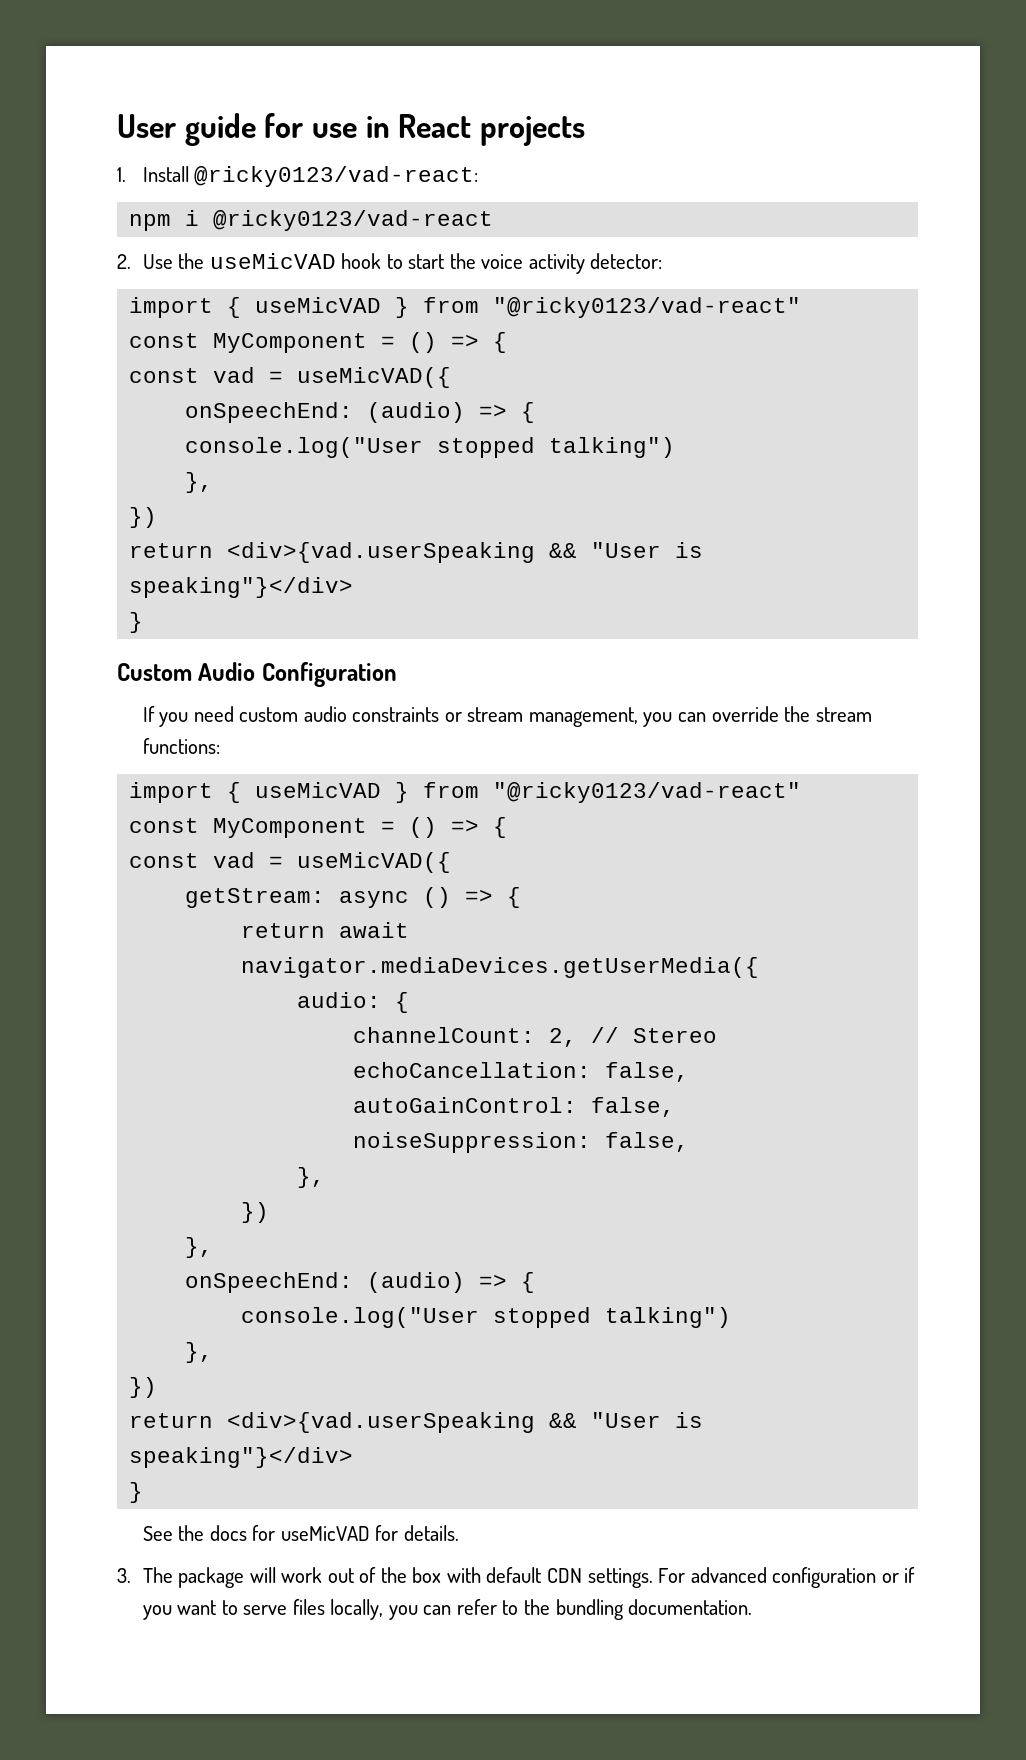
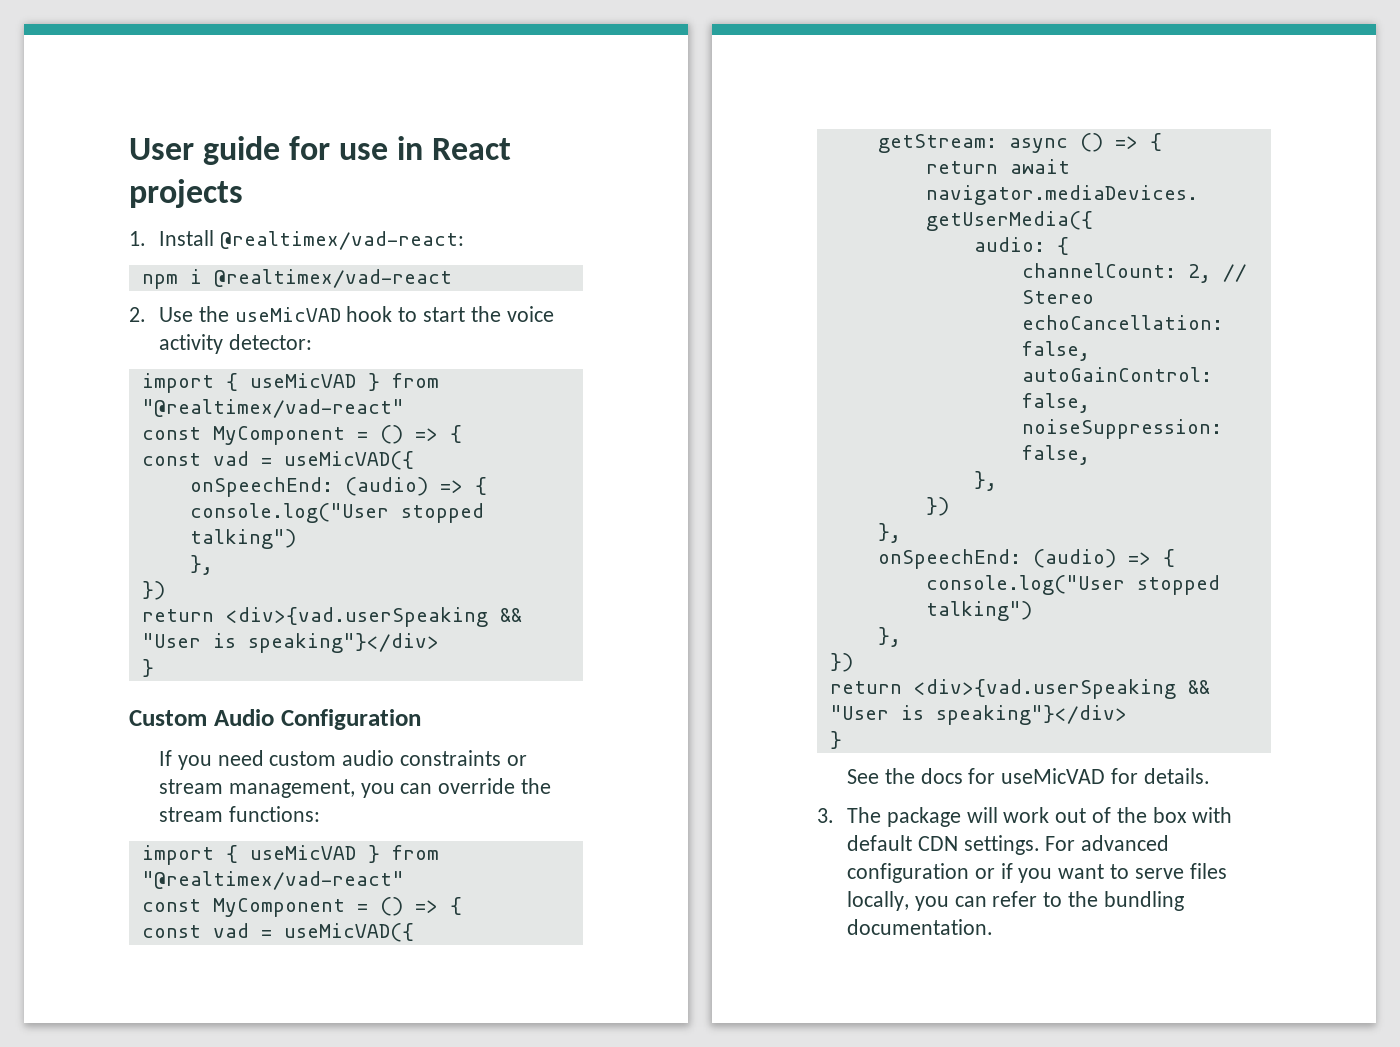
- 1. Install @ricky0123/vad-react:
+ 1. Install @realtimex/vad-react:
- npm i @ricky0123/vad-react
+ npm i @realtimex/vad-react
  2. Use the useMicVAD hook to start the voice activity detector:
- import { useMicVAD } from "@ricky0123/vad-react"
+ import { useMicVAD } from "@realtimex/vad-react"
  If you need custom audio constraints or stream management, you can override the stream functions:
- import { useMicVAD } from "@ricky0123/vad-react"
+ import { useMicVAD } from "@realtimex/vad-react"

